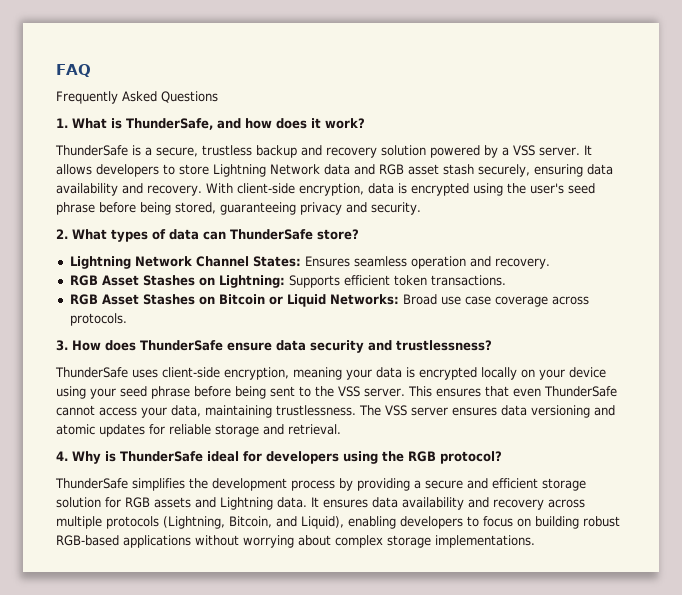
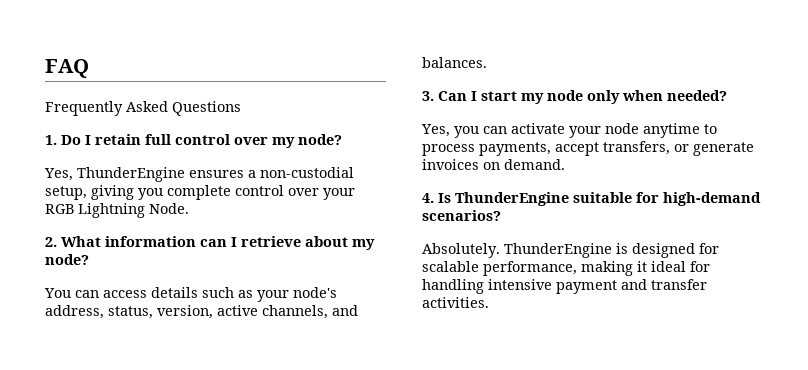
- 1. What is ThunderSafe, and how does it work?
- ThunderSafe is a secure, trustless backup and recovery solution powered by a VSS server. It allows developers to store Lightning Network data and RGB asset stash securely, ensuring data availability and recovery. With client-side encryption, data is encrypted using the user's seed phrase before being stored, guaranteeing privacy and security.
- 2. What types of data can ThunderSafe store?
- Lightning Network Channel States: Ensures seamless operation and recovery.
- RGB Asset Stashes on Lightning: Supports efficient token transactions.
- RGB Asset Stashes on Bitcoin or Liquid Networks: Broad use case coverage across protocols.
- 3. How does ThunderSafe ensure data security and trustlessness?
- ThunderSafe uses client-side encryption, meaning your data is encrypted locally on your device using your seed phrase before being sent to the VSS server. This ensures that even ThunderSafe cannot access your data, maintaining trustlessness. The VSS server ensures data versioning and atomic updates for reliable storage and retrieval.
- 4. Why is ThunderSafe ideal for developers using the RGB protocol?
- ThunderSafe simplifies the development process by providing a secure and efficient storage solution for RGB assets and Lightning data. It ensures data availability and recovery across multiple protocols (Lightning, Bitcoin, and Liquid), enabling developers to focus on building robust RGB-based applications without worrying about complex storage implementations.
+ 1. Do I retain full control over my node?
+ Yes, ThunderEngine ensures a non-custodial setup, giving you complete control over your RGB Lightning Node.
+ 2. What information can I retrieve about my node?
+ You can access details such as your node's address, status, version, active channels, and balances.
+ 3. Can I start my node only when needed?
+ Yes, you can activate your node anytime to process payments, accept transfers, or generate invoices on demand.
+ 4. Is ThunderEngine suitable for high-demand scenarios?
+ Absolutely. ThunderEngine is designed for scalable performance, making it ideal for handling intensive payment and transfer activities.

